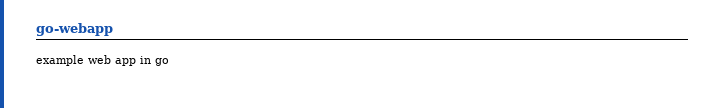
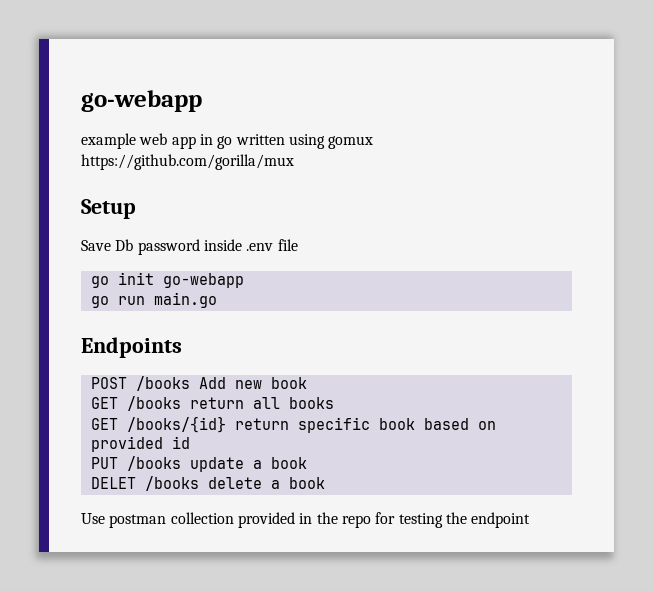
- example web app in go
+ example web app in go written using gomux https://github.com/gorilla/mux
+ Setup
+ Save Db password inside .env file
+ go init go-webapp
+ go run main.go
+ Endpoints
+ POST /books Add new book
+ GET /books return all books
+ GET /books/{id} return specific book based on provided id
+ PUT /books update a book
+ DELET /books delete a book
+ Use postman collection provided in the repo for testing the endpoint

